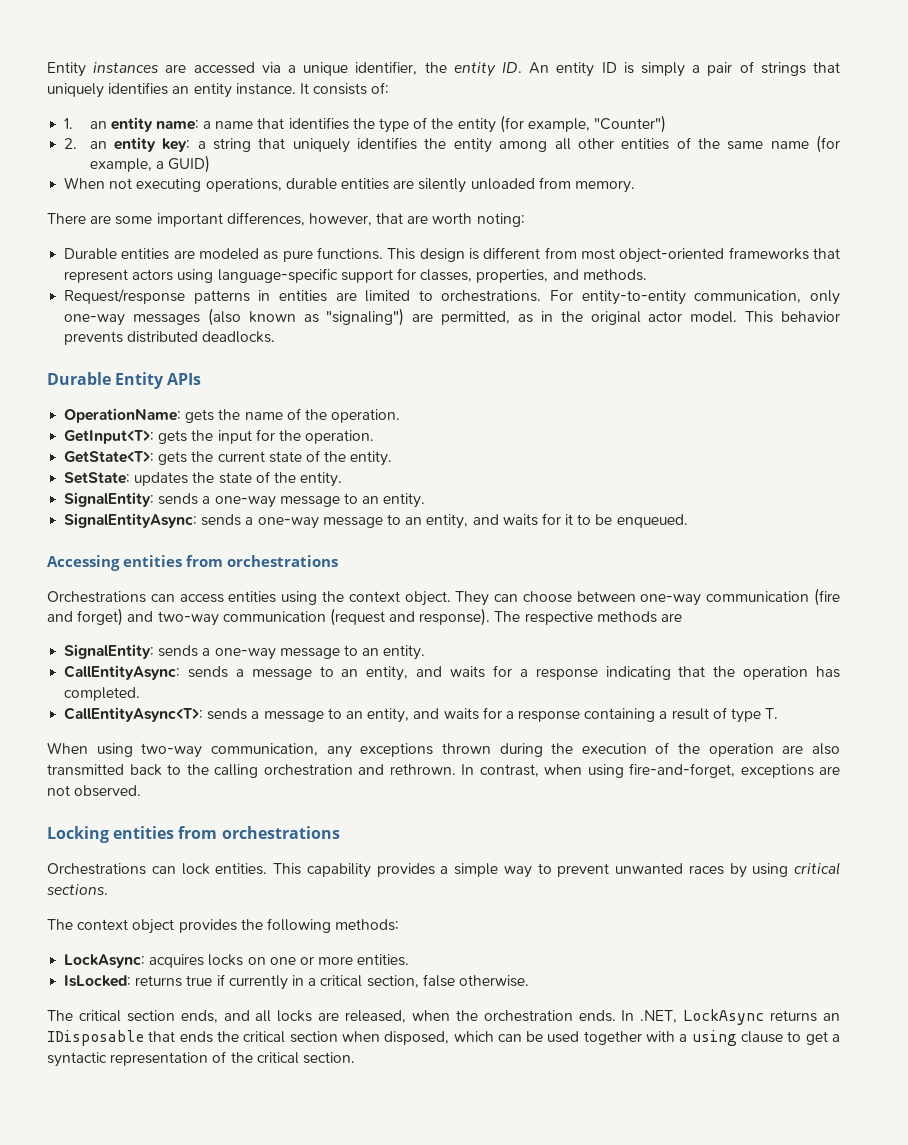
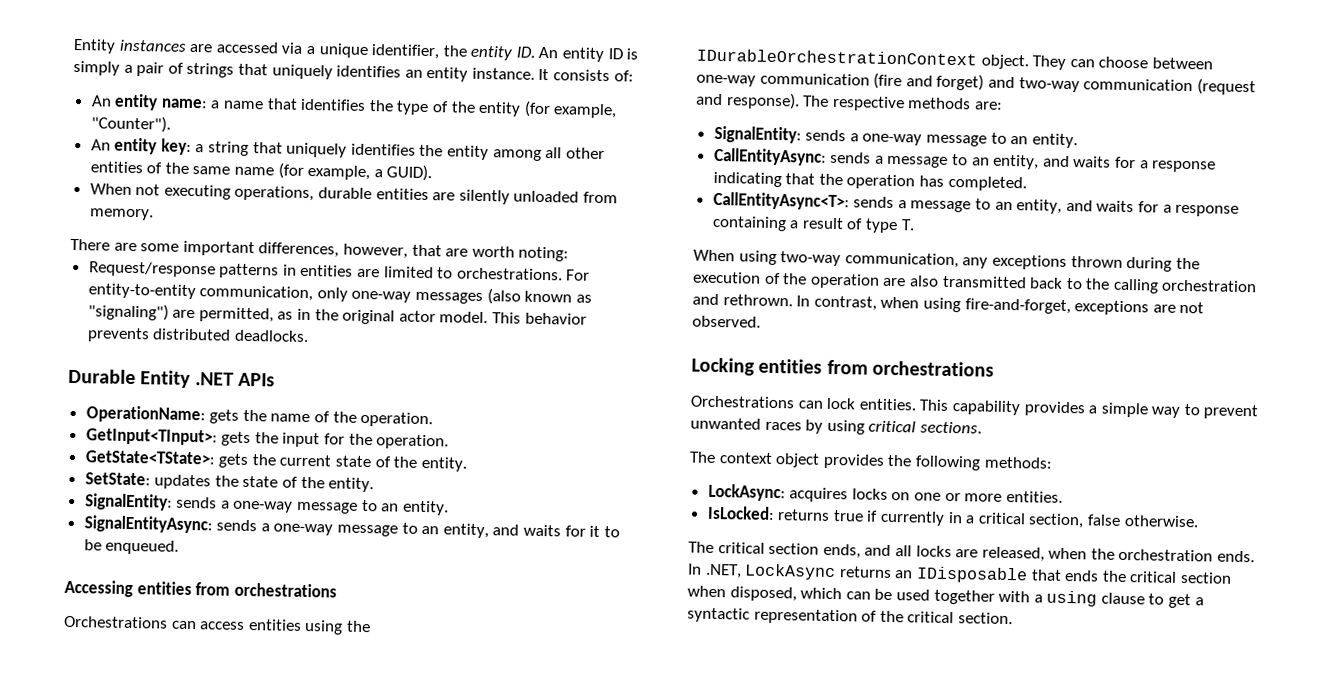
- 1. an entity name: a name that identifies the type of the entity (for example, "Counter")
- 2. an entity key: a string that uniquely identifies the entity among all other entities of the same name (for example, a GUID)
+ An entity name: a name that identifies the type of the entity (for example, "Counter").
+ An entity key: a string that uniquely identifies the entity among all other entities of the same name (for example, a GUID).
- Durable entities are modeled as pure functions. This design is different from most object-oriented frameworks that represent actors using language-specific support for classes, properties, and methods.
- Durable Entity APIs
+ Durable Entity .NET APIs
- GetInput<T>: gets the input for the operation.
+ GetInput<TInput>: gets the input for the operation.
- GetState<T>: gets the current state of the entity.
+ GetState<TState>: gets the current state of the entity.
- Orchestrations can access entities using the context object.
+ Orchestrations can access entities using the IDurableOrchestrationContext object.
- The respective methods are
+ The respective methods are:

